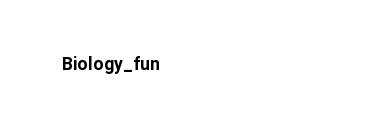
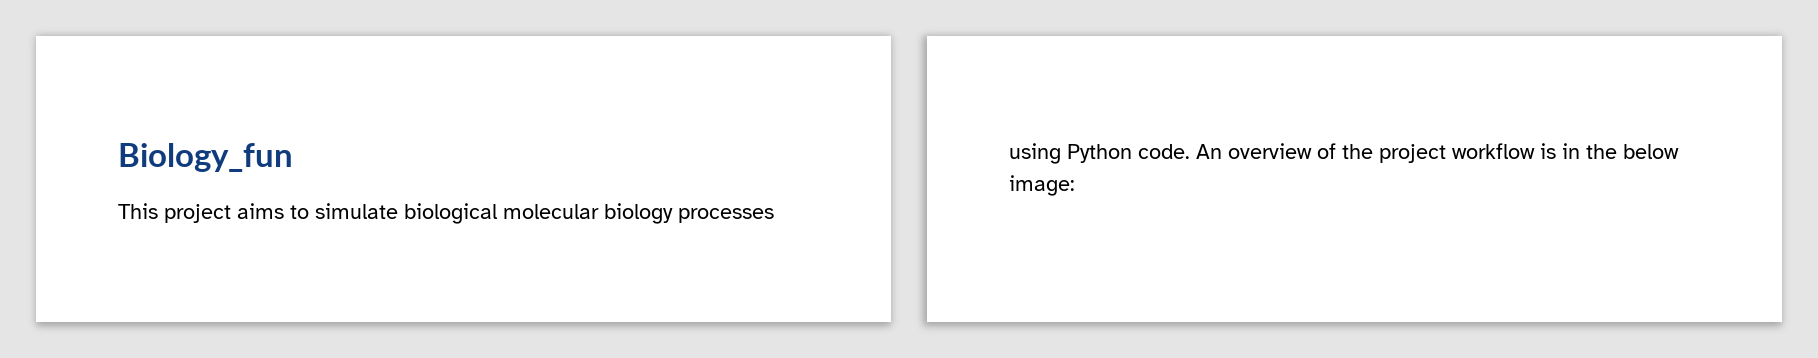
+ This project aims to simulate biological molecular biology processes using Python code. An overview of the project workflow is in the below image:

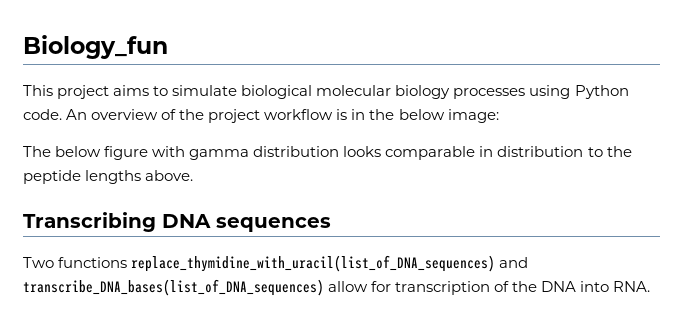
+ The below figure with gamma distribution looks comparable in distribution to the peptide lengths above.
+ Transcribing DNA sequences
+ Two functions replace_thymidine_with_uracil(list_of_DNA_sequences) and transcribe_DNA_bases(list_of_DNA_sequences) allow for transcription of the DNA into RNA.

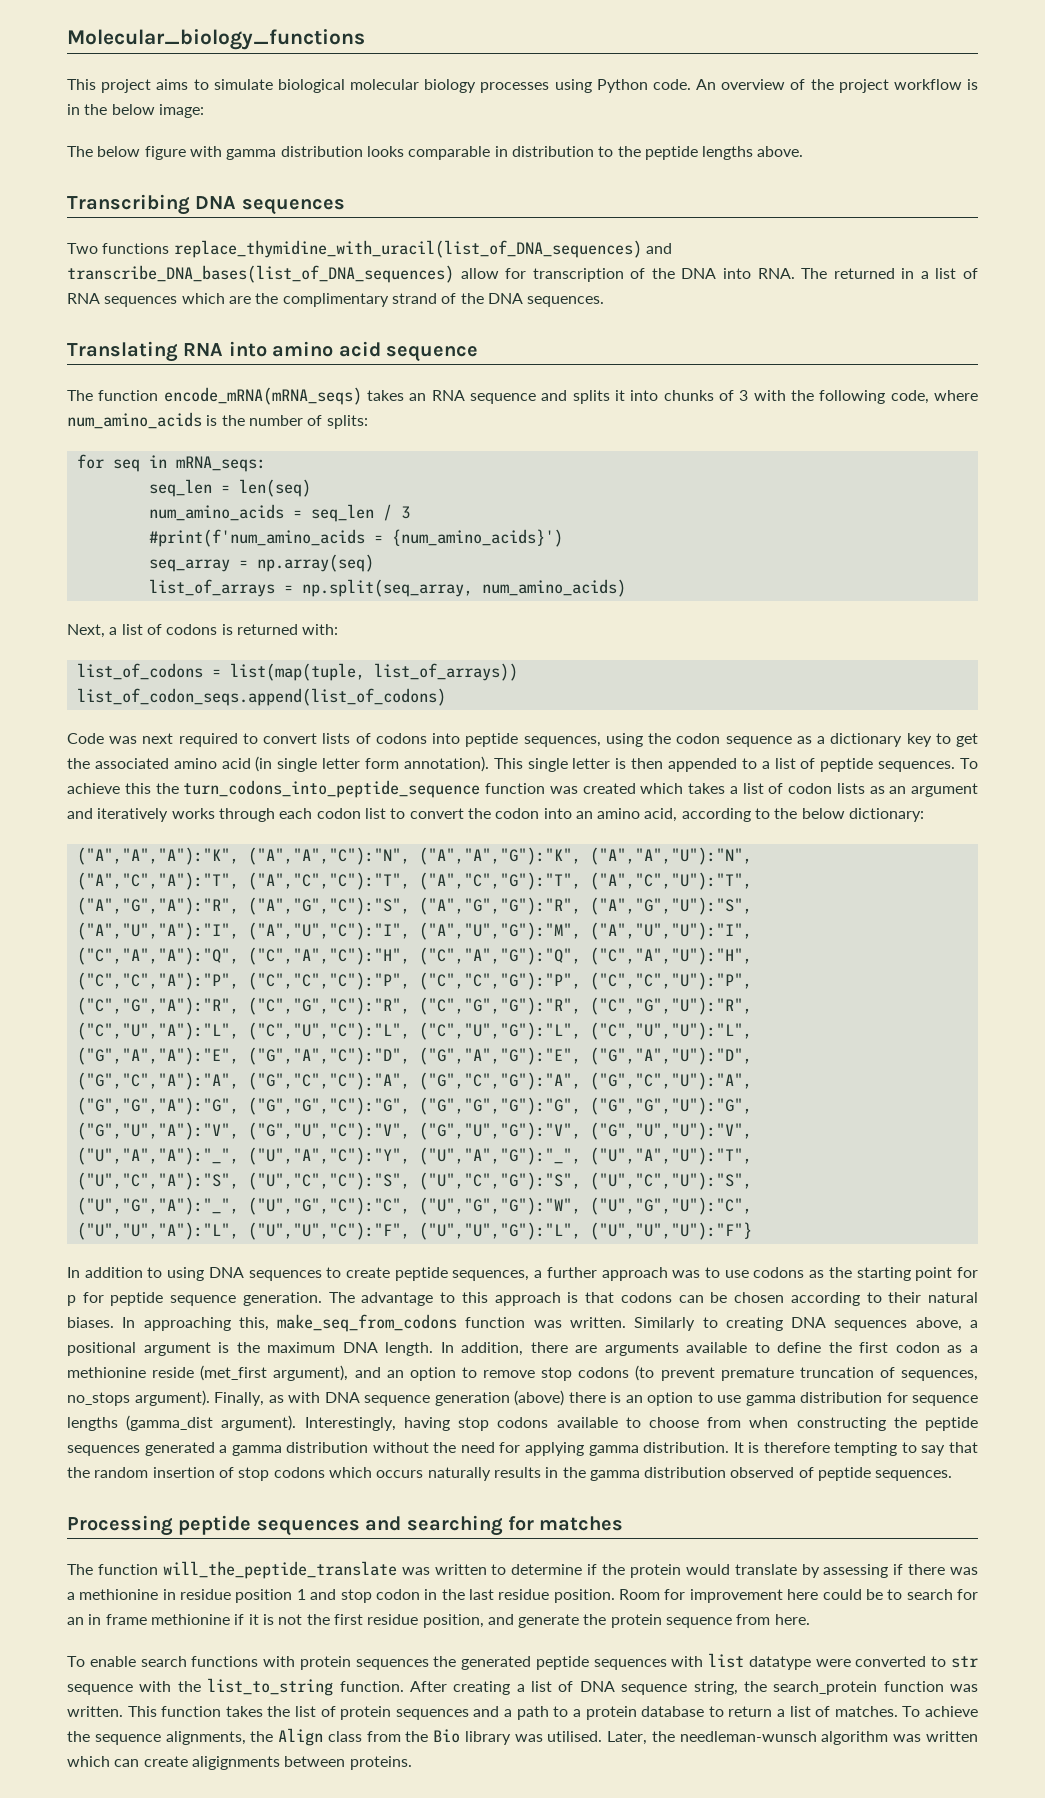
- Biology_fun
+ Molecular_biology_functions
- Two functions replace_thymidine_with_uracil(list_of_DNA_sequences) and transcribe_DNA_bases(list_of_DNA_sequences) allow for transcription of the DNA into RNA.
+ Two functions replace_thymidine_with_uracil(list_of_DNA_sequences) and transcribe_DNA_bases(list_of_DNA_sequences) allow for transcription of the DNA into RNA. The returned in a list of RNA sequences which are the complimentary strand of the DNA sequences.
+ Translating RNA into amino acid sequence
+ The function encode_mRNA(mRNA_seqs) takes an RNA sequence and splits it into chunks of 3 with the following code, where num_amino_acids is the number of splits:
+ for seq in mRNA_seqs:
+ seq_len = len(seq)
+ num_amino_acids = seq_len / 3
+ #print(f'num_amino_acids = {num_amino_acids}')
+ seq_array = np.array(seq)
+ list_of_arrays = np.split(seq_array, num_amino_acids)
+ Next, a list of codons is returned with:
+ list_of_codons = list(map(tuple, list_of_arrays))
+ list_of_codon_seqs.append(list_of_codons)
+ Code was next required to convert lists of codons into peptide sequences, using the codon sequence as a dictionary key to get the associated amino acid (in single letter form annotation). This single letter is then appended to a list of peptide sequences. To achieve this the turn_codons_into_peptide_sequence function was created which takes a list of codon lists as an argument and iteratively works through each codon list to convert the codon into an amino acid, according to the below dictionary:
+ ("A","A","A"):"K", ("A","A","C"):"N", ("A","A","G"):"K", ("A","A","U"):"N",
+ ("A","C","A"):"T", ("A","C","C"):"T", ("A","C","G"):"T", ("A","C","U"):"T",
+ ("A","G","A"):"R", ("A","G","C"):"S", ("A","G","G"):"R", ("A","G","U"):"S",
+ ("A","U","A"):"I", ("A","U","C"):"I", ("A","U","G"):"M", ("A","U","U"):"I",
+ ("C","A","A"):"Q", ("C","A","C"):"H", ("C","A","G"):"Q", ("C","A","U"):"H",
+ ("C","C","A"):"P", ("C","C","C"):"P", ("C","C","G"):"P", ("C","C","U"):"P",
+ ("C","G","A"):"R", ("C","G","C"):"R", ("C","G","G"):"R", ("C","G","U"):"R",
+ ("C","U","A"):"L", ("C","U","C"):"L", ("C","U","G"):"L", ("C","U","U"):"L",
+ ("G","A","A"):"E", ("G","A","C"):"D", ("G","A","G"):"E", ("G","A","U"):"D",
+ ("G","C","A"):"A", ("G","C","C"):"A", ("G","C","G"):"A", ("G","C","U"):"A",
+ ("G","G","A"):"G", ("G","G","C"):"G", ("G","G","G"):"G", ("G","G","U"):"G",
+ ("G","U","A"):"V", ("G","U","C"):"V", ("G","U","G"):"V", ("G","U","U"):"V",
+ ("U","A","A"):"_", ("U","A","C"):"Y", ("U","A","G"):"_", ("U","A","U"):"T",
+ ("U","C","A"):"S", ("U","C","C"):"S", ("U","C","G"):"S", ("U","C","U"):"S",
+ ("U","G","A"):"_", ("U","G","C"):"C", ("U","G","G"):"W", ("U","G","U"):"C",
+ ("U","U","A"):"L", ("U","U","C"):"F", ("U","U","G"):"L", ("U","U","U"):"F"}
+ In addition to using DNA sequences to create peptide sequences, a further approach was to use codons as the starting point for p for peptide sequence generation. The advantage to this approach is that codons can be chosen according to their natural biases. In approaching this, make_seq_from_codons function was written. Similarly to creating DNA sequences above, a positional argument is the maximum DNA length. In addition, there are arguments available to define the first codon as a methionine reside (met_first argument), and an option to remove stop codons (to prevent premature truncation of sequences, no_stops argument). Finally, as with DNA sequence generation (above) there is an option to use gamma distribution for sequence lengths (gamma_dist argument). Interestingly, having stop codons available to choose from when constructing the peptide sequences generated a gamma distribution without the need for applying gamma distribution. It is therefore tempting to say that the random insertion of stop codons which occurs naturally results in the gamma distribution observed of peptide sequences.
+ Processing peptide sequences and searching for matches
+ The function will_the_peptide_translate was written to determine if the protein would translate by assessing if there was a methionine in residue position 1 and stop codon in the last residue position. Room for improvement here could be to search for an in frame methionine if it is not the first residue position, and generate the protein sequence from here.
+ To enable search functions with protein sequences the generated peptide sequences with list datatype were converted to str sequence with the list_to_string function. After creating a list of DNA sequence string, the search_protein function was written. This function takes the list of protein sequences and a path to a protein database to return a list of matches. To achieve the sequence alignments, the Align class from the Bio library was utilised. Later, the needleman-wunsch algorithm was written which can create aligignments between proteins.

